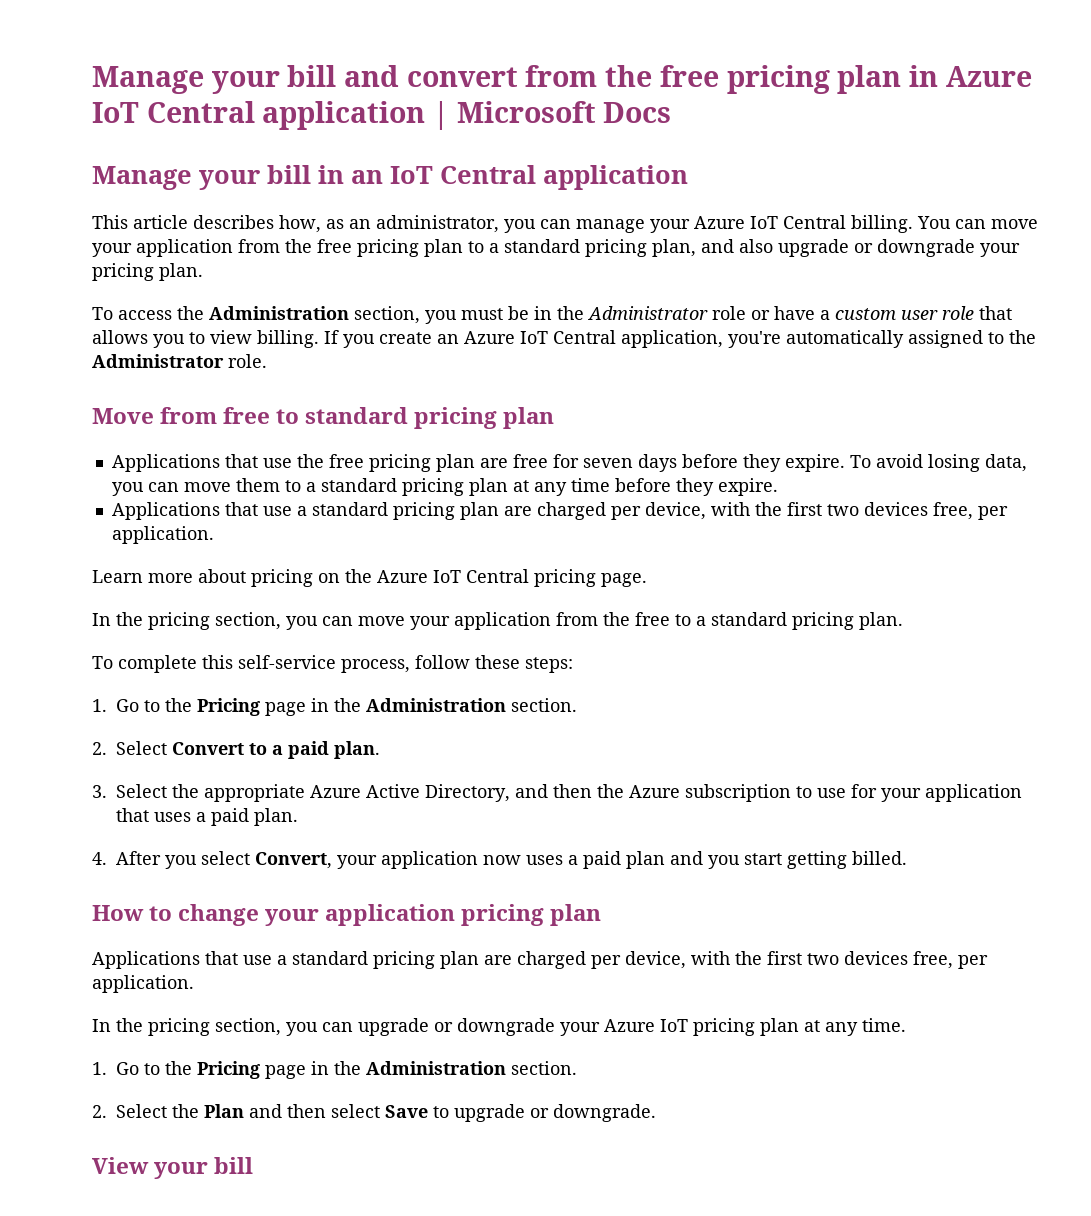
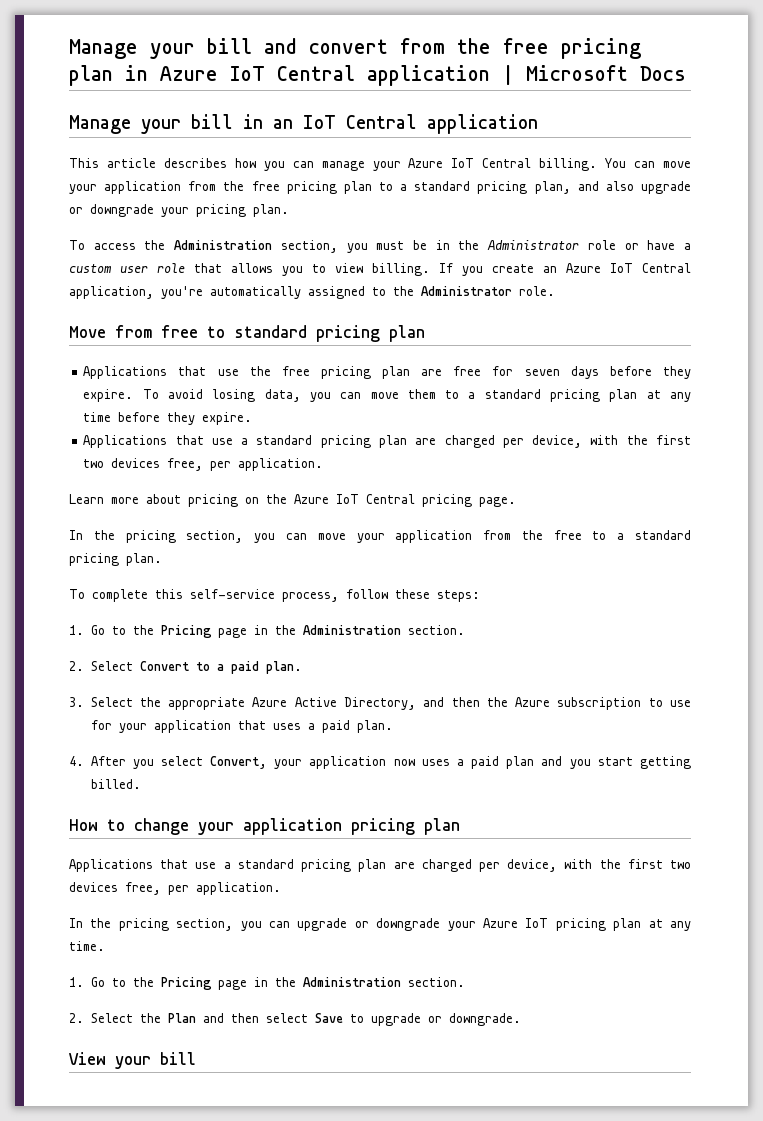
- This article describes how, as an administrator, you can manage your Azure IoT Central billing.
+ This article describes how you can manage your Azure IoT Central billing.

